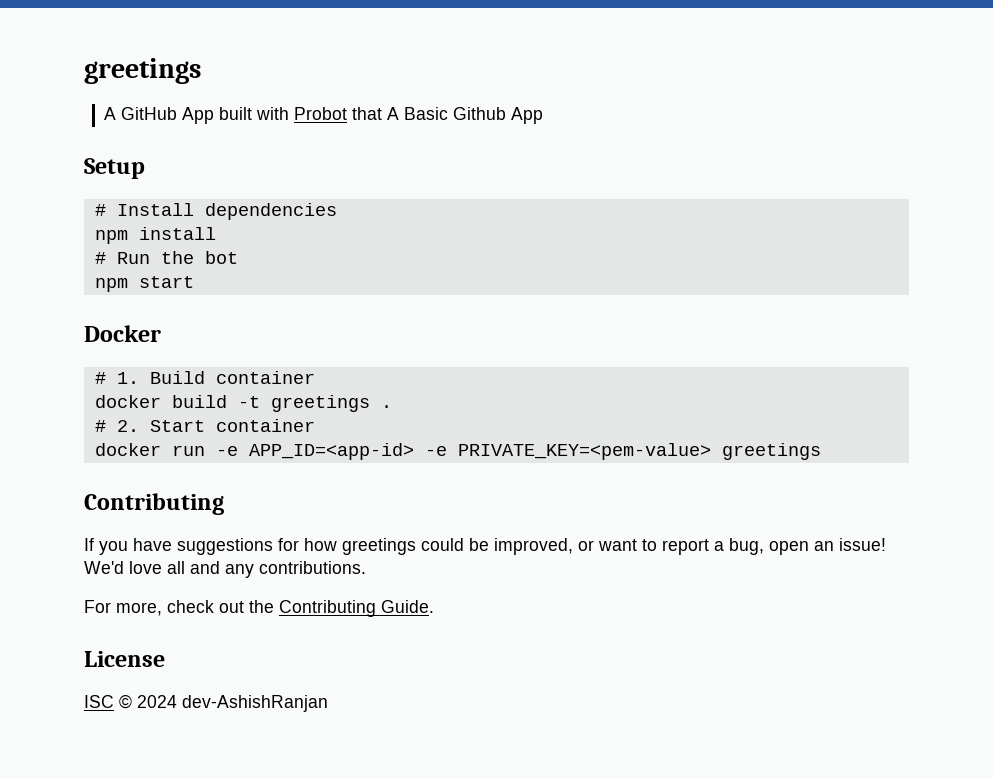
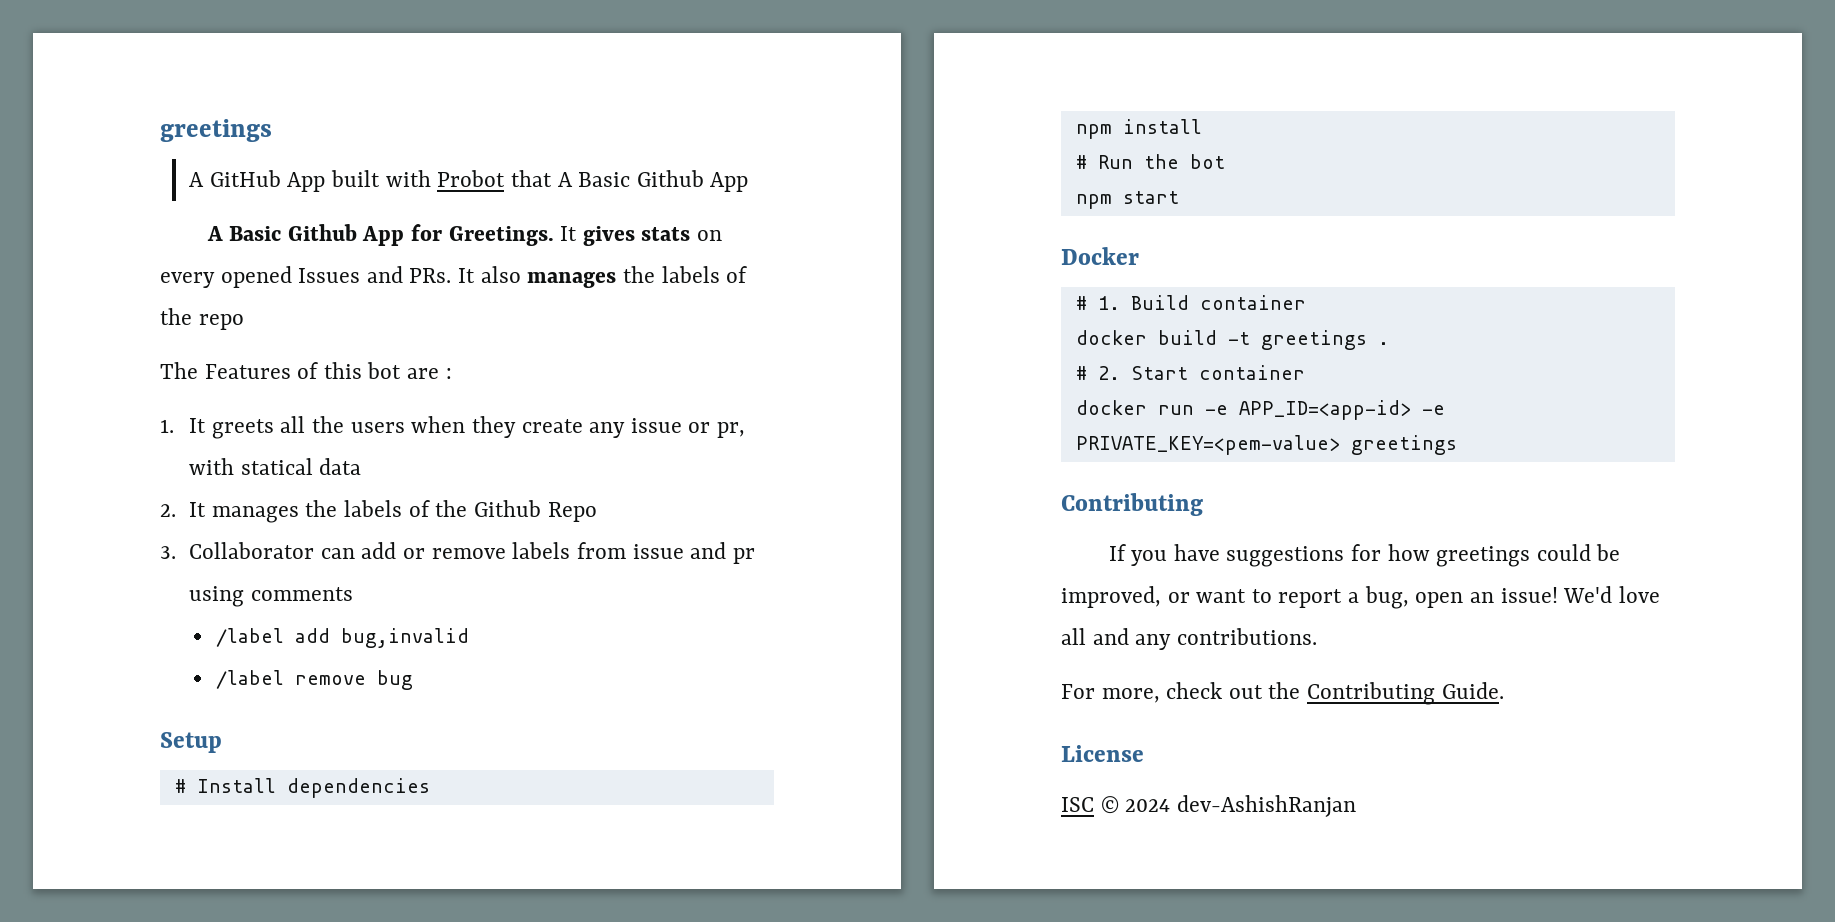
+ A Basic Github App for Greetings. It gives stats on every opened Issues and PRs. It also manages the labels of the repo
+ The Features of this bot are :
+ 1. It greets all the users when they create any issue or pr, with statical data
+ 2. It manages the labels of the Github Repo
+ 3. Collaborator can add or remove labels from issue and pr using comments
+ /label add bug,invalid
+ /label remove bug

